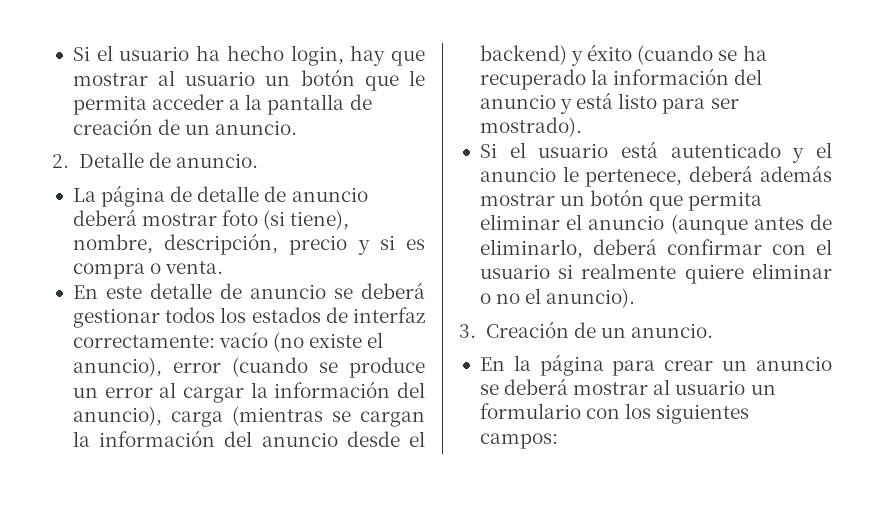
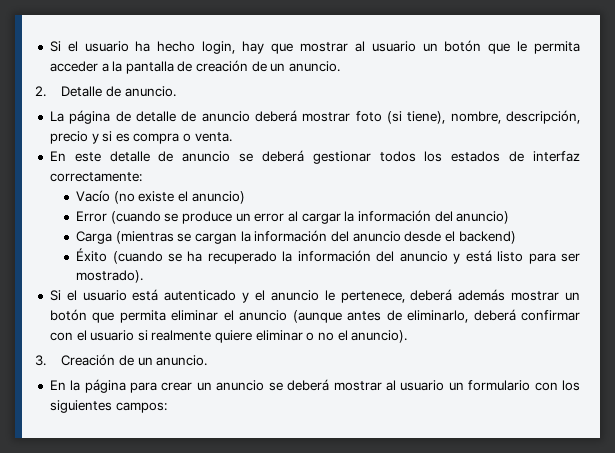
- En este detalle de anuncio se deberá gestionar todos los estados de interfaz correctamente: vacío (no existe el anuncio), error (cuando se produce un error al cargar la información del anuncio), carga (mientras se cargan la información del anuncio desde el backend) y éxito (cuando se ha recuperado la información del anuncio y está listo para ser mostrado).
+ En este detalle de anuncio se deberá gestionar todos los estados de interfaz correctamente:
+ Vacío (no existe el anuncio)
+ Error (cuando se produce un error al cargar la información del anuncio)
+ Carga (mientras se cargan la información del anuncio desde el backend)
+ Éxito (cuando se ha recuperado la información del anuncio y está listo para ser mostrado).

